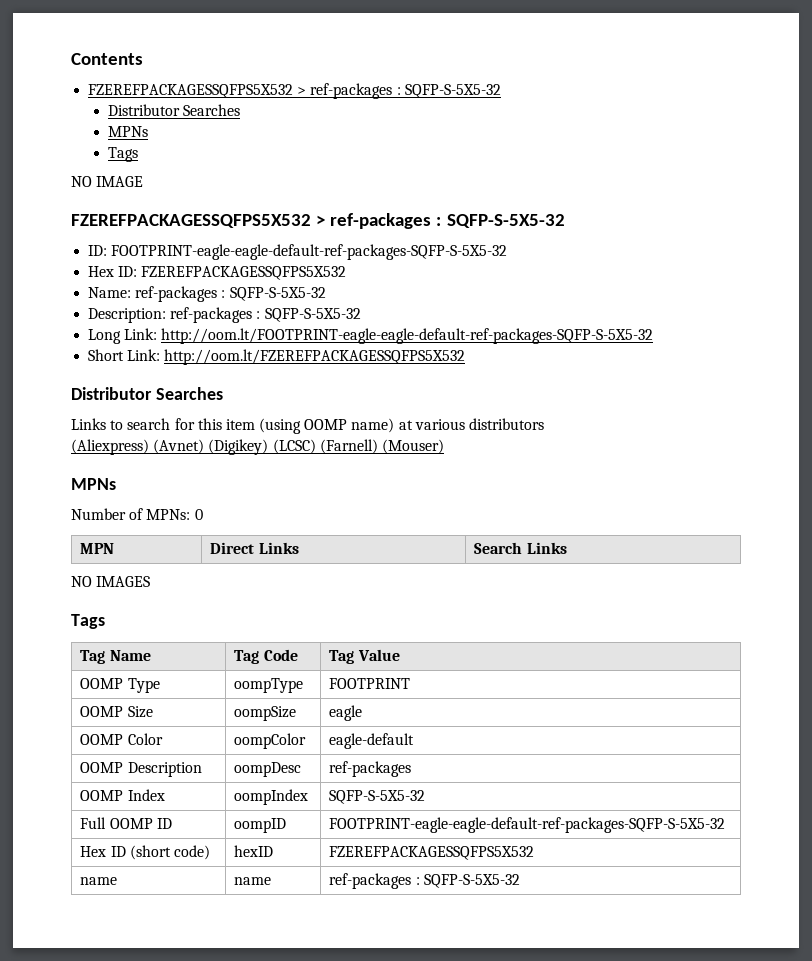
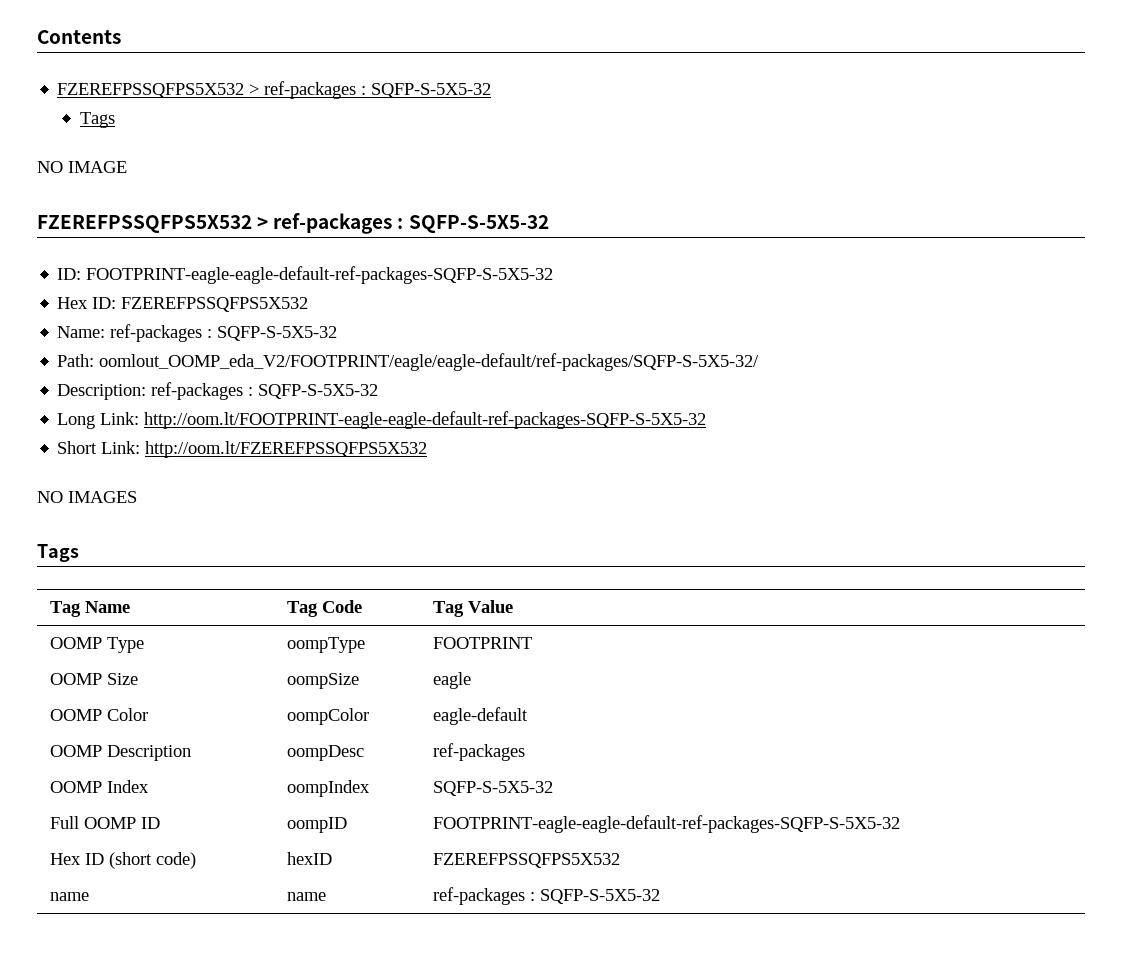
  Contents
- FZEREFPACKAGESSQFPS5X532 > ref-packages : SQFP-S-5X5-32
- Distributor Searches
- MPNs
+ FZEREFPSSQFPS5X532 > ref-packages : SQFP-S-5X5-32
  NO IMAGE
- FZEREFPACKAGESSQFPS5X532 > ref-packages : SQFP-S-5X5-32
+ FZEREFPSSQFPS5X532 > ref-packages : SQFP-S-5X5-32
- Hex ID: FZEREFPACKAGESSQFPS5X532
+ Hex ID: FZEREFPSSQFPS5X532
+ Path: oomlout_OOMP_eda_V2/FOOTPRINT/eagle/eagle-default/ref-packages/SQFP-S-5X5-32/
- Short Link: http://oom.lt/FZEREFPACKAGESSQFPS5X532
- Distributor Searches
- Links to search for this item (using OOMP name) at various distributors
- (Aliexpress) (Avnet) (Digikey) (LCSC) (Farnell) (Mouser)
- MPNs
- Number of MPNs: 0
- MPN | Direct Links | Search Links
+ Short Link: http://oom.lt/FZEREFPSSQFPS5X532
- Hex ID (short code) | hexID | FZEREFPACKAGESSQFPS5X532
+ Hex ID (short code) | hexID | FZEREFPSSQFPS5X532

